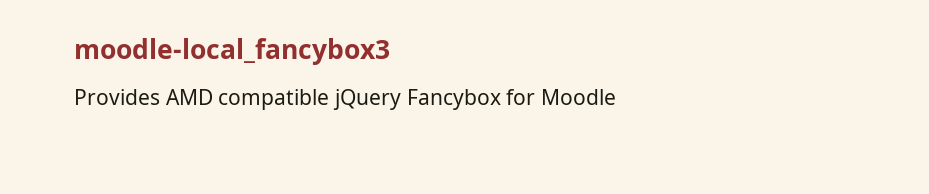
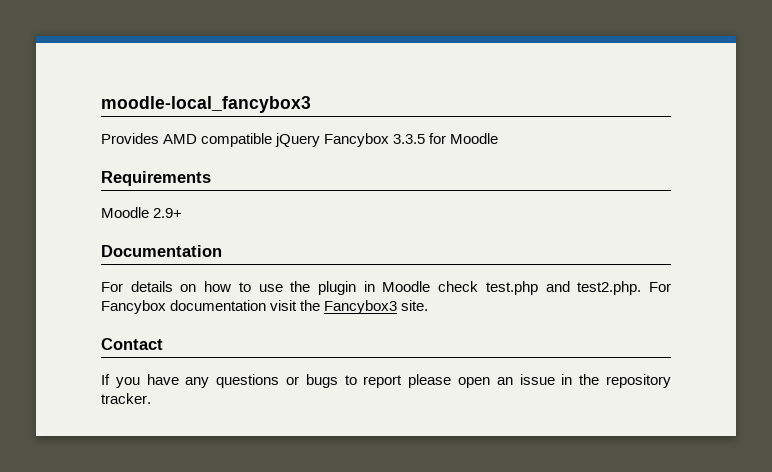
- Provides AMD compatible jQuery Fancybox for Moodle
+ Provides AMD compatible jQuery Fancybox 3.3.5 for Moodle
+ Requirements
+ Moodle 2.9+
+ Documentation
+ For details on how to use the plugin in Moodle check test.php and test2.php. For Fancybox documentation visit the Fancybox3 site.
+ Contact
+ If you have any questions or bugs to report please open an issue in the repository tracker.

